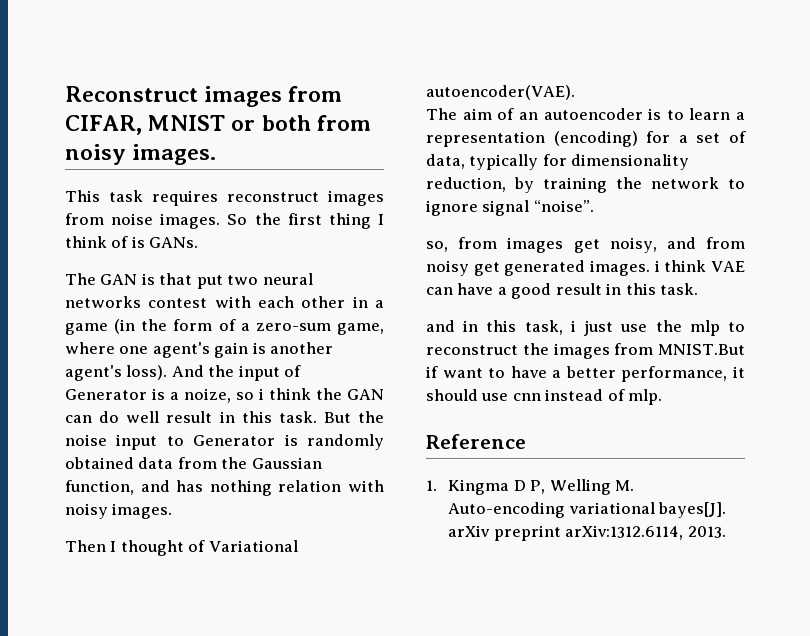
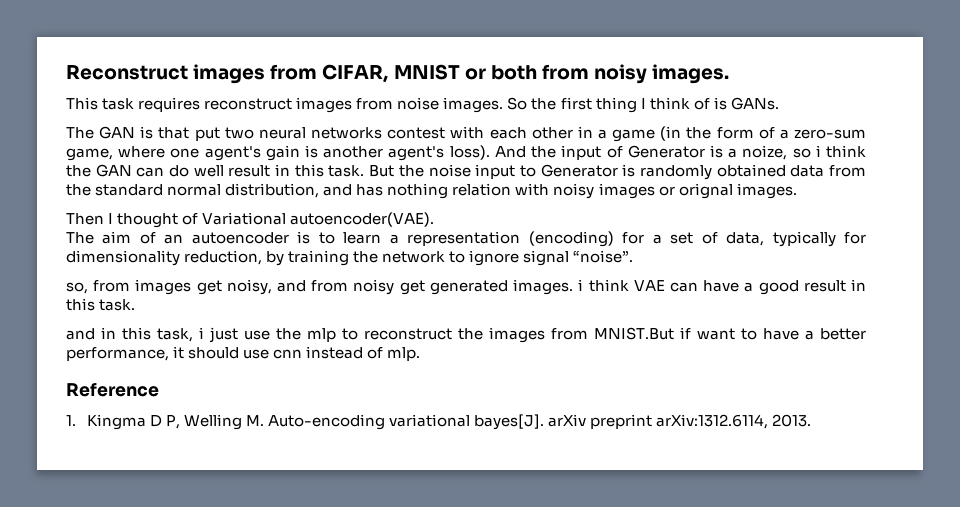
- But the noise input to Generator is randomly obtained data from the Gaussian function, and has nothing relation with noisy images.
+ But the noise input to Generator is randomly obtained data from the standard normal distribution, and has nothing relation with noisy images or orignal images.

